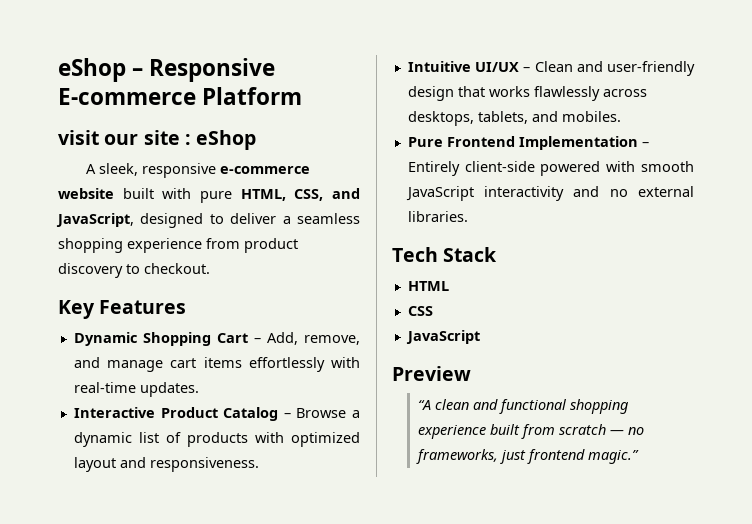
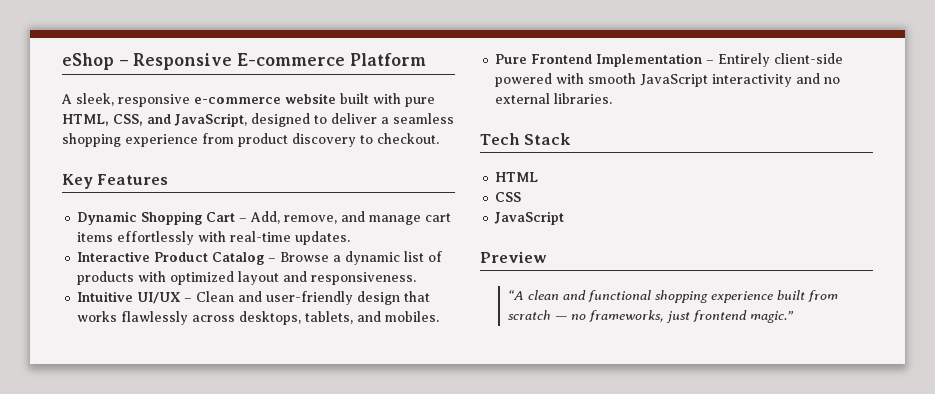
- visit our site : eShop

